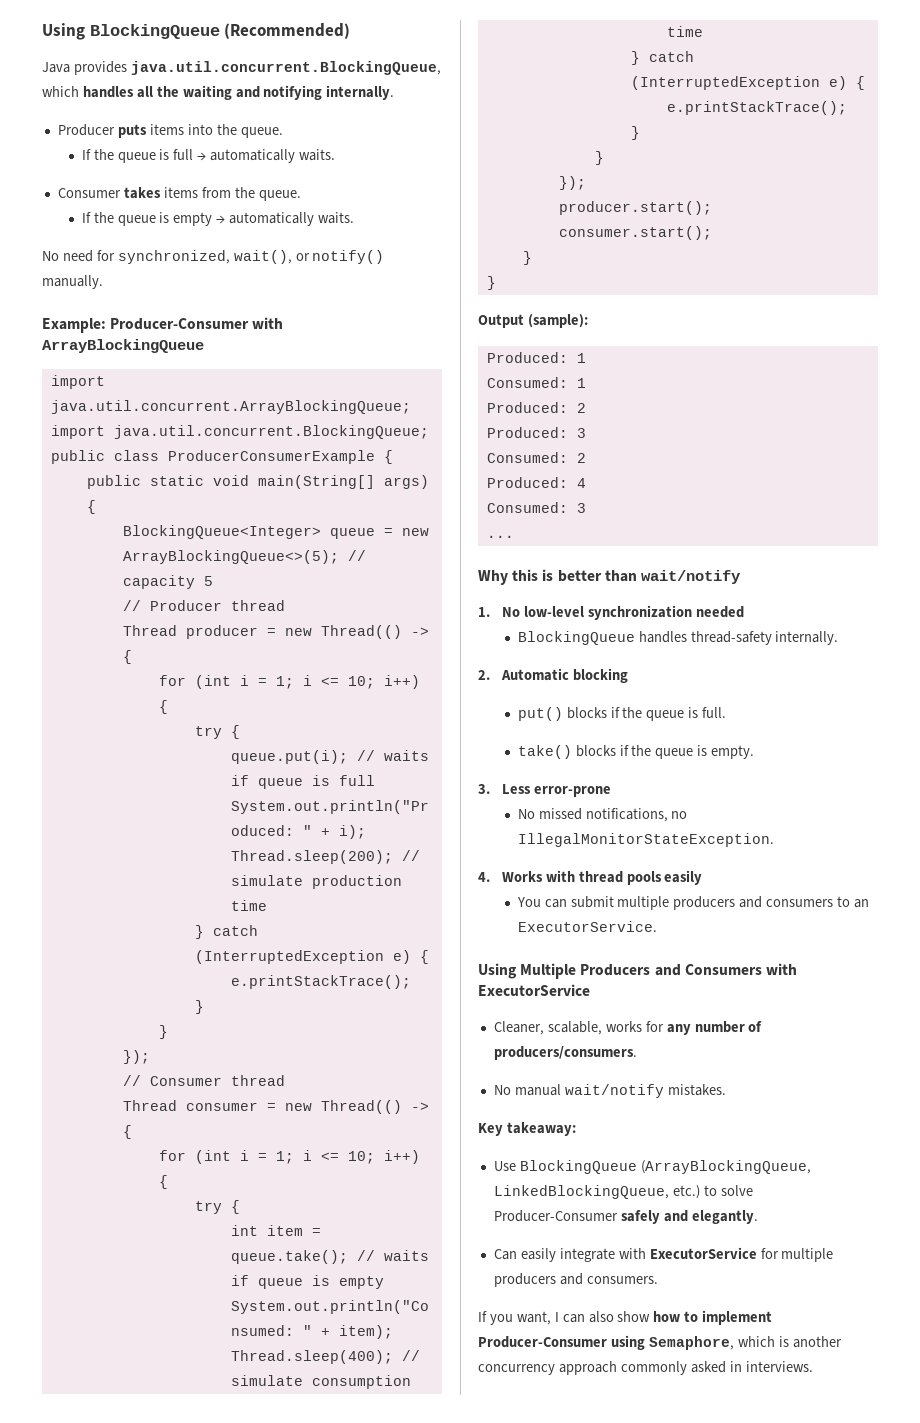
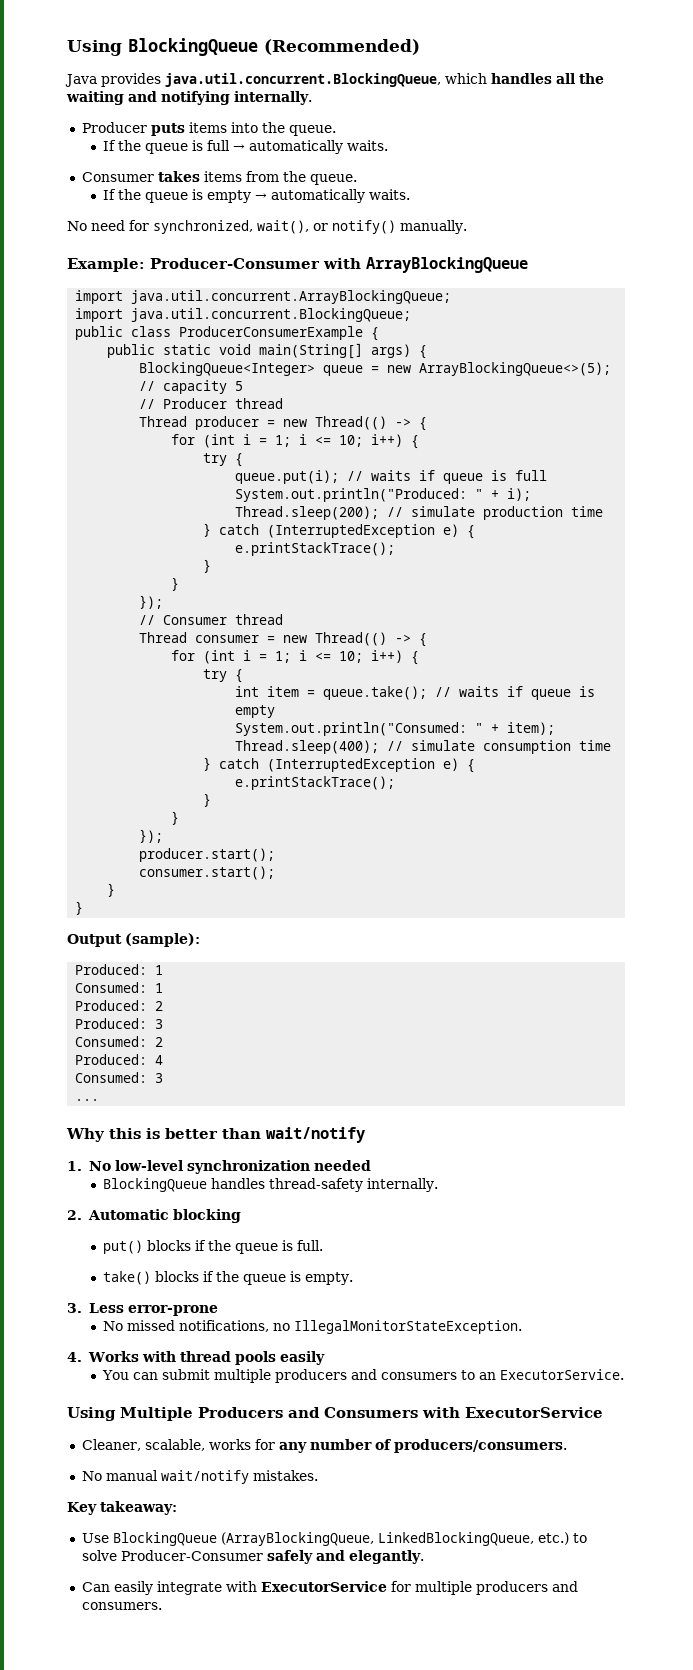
- If you want, I can also show how to implement Producer-Consumer using Semaphore, which is another concurrency approach commonly asked in interviews.

